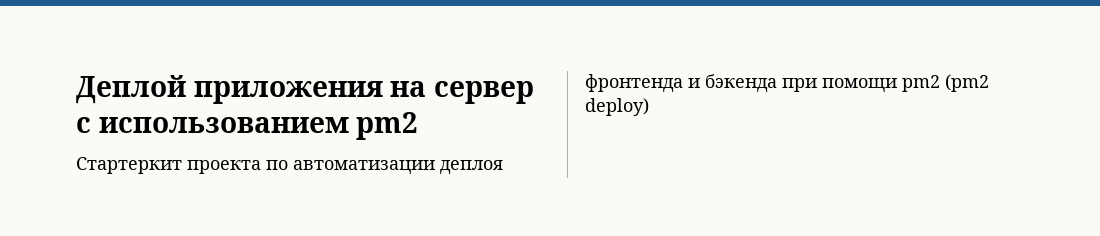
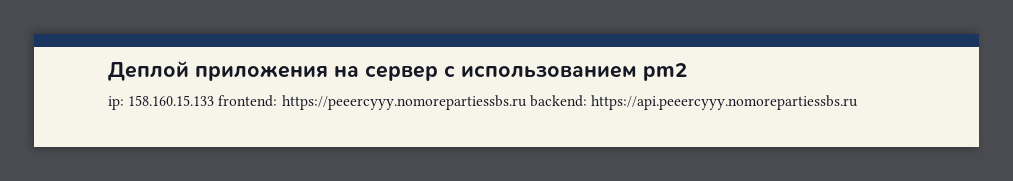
- Стартеркит проекта по автоматизации деплоя фронтенда и бэкенда при помощи pm2 (pm2 deploy)
+ ip: 158.160.15.133 frontend: https://peeercyyy.nomorepartiessbs.ru backend: https://api.peeercyyy.nomorepartiessbs.ru

